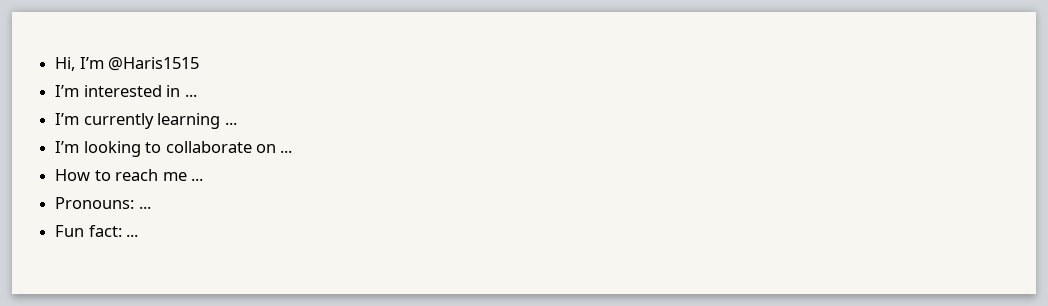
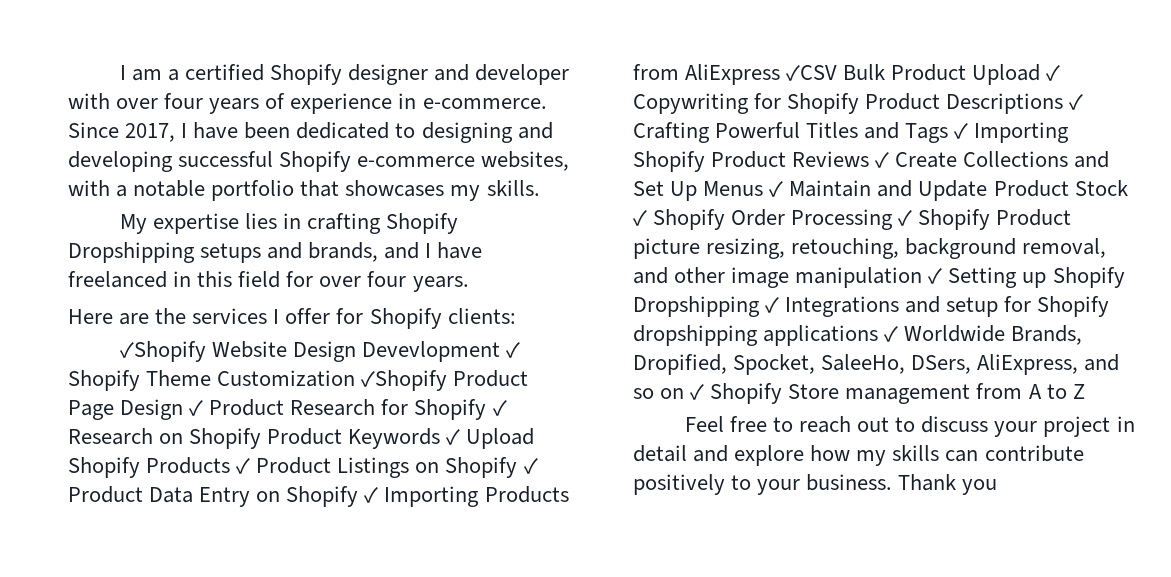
- Hi, I’m @Haris1515
- I’m interested in ...
- I’m currently learning ...
- I’m looking to collaborate on ...
- How to reach me ...
- Pronouns: ...
- Fun fact: ...
+ I am a certified Shopify designer and developer with over four years of experience in e-commerce. Since 2017, I have been dedicated to designing and developing successful Shopify e-commerce websites, with a notable portfolio that showcases my skills.
+ My expertise lies in crafting Shopify Dropshipping setups and brands, and I have freelanced in this field for over four years.
+ Here are the services I offer for Shopify clients:
+ ✓Shopify Website Design Devevlopment ✓ Shopify Theme Customization ✓Shopify Product Page Design ✓ Product Research for Shopify ✓ Research on Shopify Product Keywords ✓ Upload Shopify Products ✓ Product Listings on Shopify ✓ Product Data Entry on Shopify ✓ Importing Products from AliExpress ✓CSV Bulk Product Upload ✓ Copywriting for Shopify Product Descriptions ✓ Crafting Powerful Titles and Tags ✓ Importing Shopify Product Reviews ✓ Create Collections and Set Up Menus ✓ Maintain and Update Product Stock ✓ Shopify Order Processing ✓ Shopify Product picture resizing, retouching, background removal, and other image manipulation ✓ Setting up Shopify Dropshipping ✓ Integrations and setup for Shopify dropshipping applications ✓ Worldwide Brands, Dropified, Spocket, SaleeHo, DSers, AliExpress, and so on ✓ Shopify Store management from A to Z
+ Feel free to reach out to discuss your project in detail and explore how my skills can contribute positively to your business. Thank you

